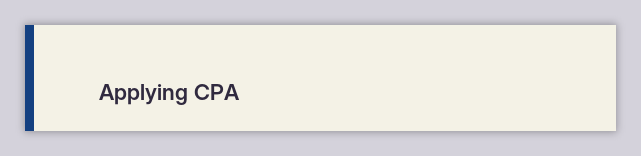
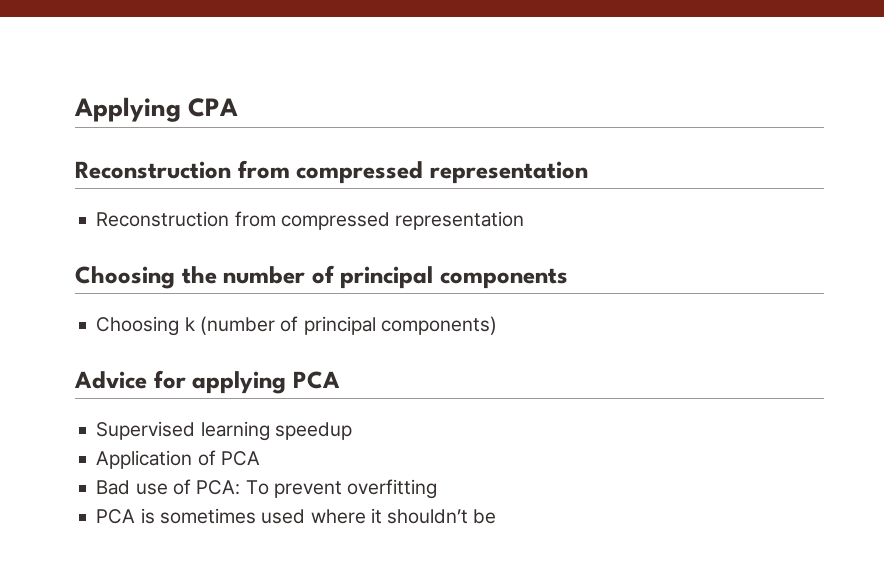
  Applying CPA
+ Reconstruction from compressed representation
+ Reconstruction from compressed representation
+ Choosing the number of principal components
+ Choosing k (number of principal components)
+ Advice for applying PCA
+ Supervised learning speedup
+ Application of PCA
+ Bad use of PCA: To prevent overfitting
+ PCA is sometimes used where it shouldn’t be

